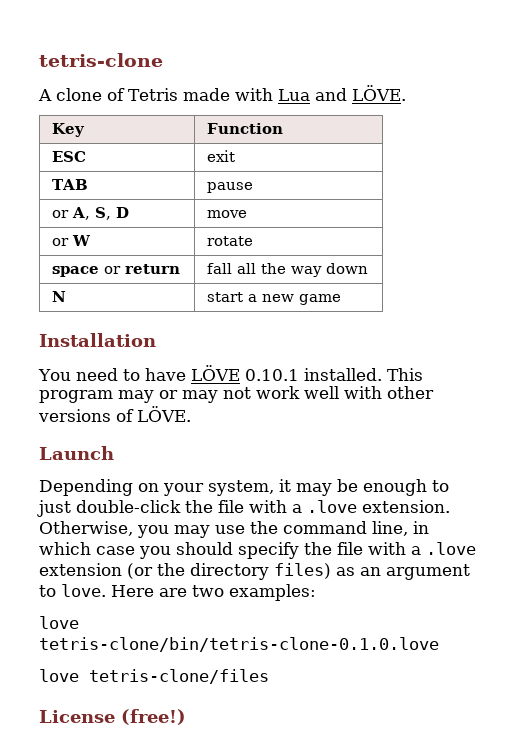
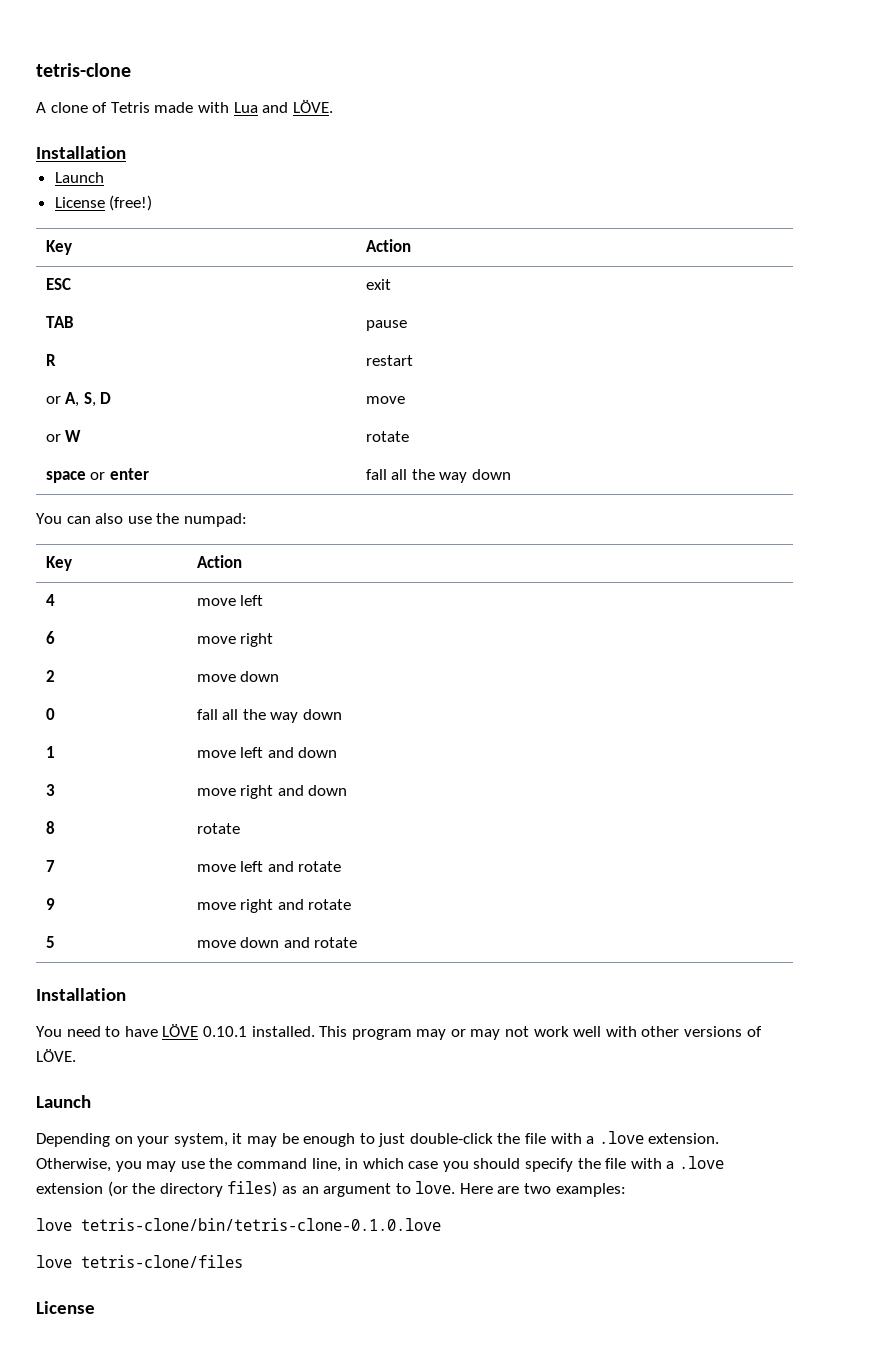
  A clone of Tetris made with Lua and LÖVE.
- Key | Function
+ Installation
+ Launch
+ License (free!)
+ Key | Action
+ R | restart
- space or return | fall all the way down
- N | start a new game
+ space or enter | fall all the way down
+ You can also use the numpad:
+ Key | Action
+ 4 | move left
+ 6 | move right
+ 2 | move down
+ 0 | fall all the way down
+ 1 | move left and down
+ 3 | move right and down
+ 8 | rotate
+ 7 | move left and rotate
+ 9 | move right and rotate
+ 5 | move down and rotate
  love tetris-clone/files
- License (free!)
+ License

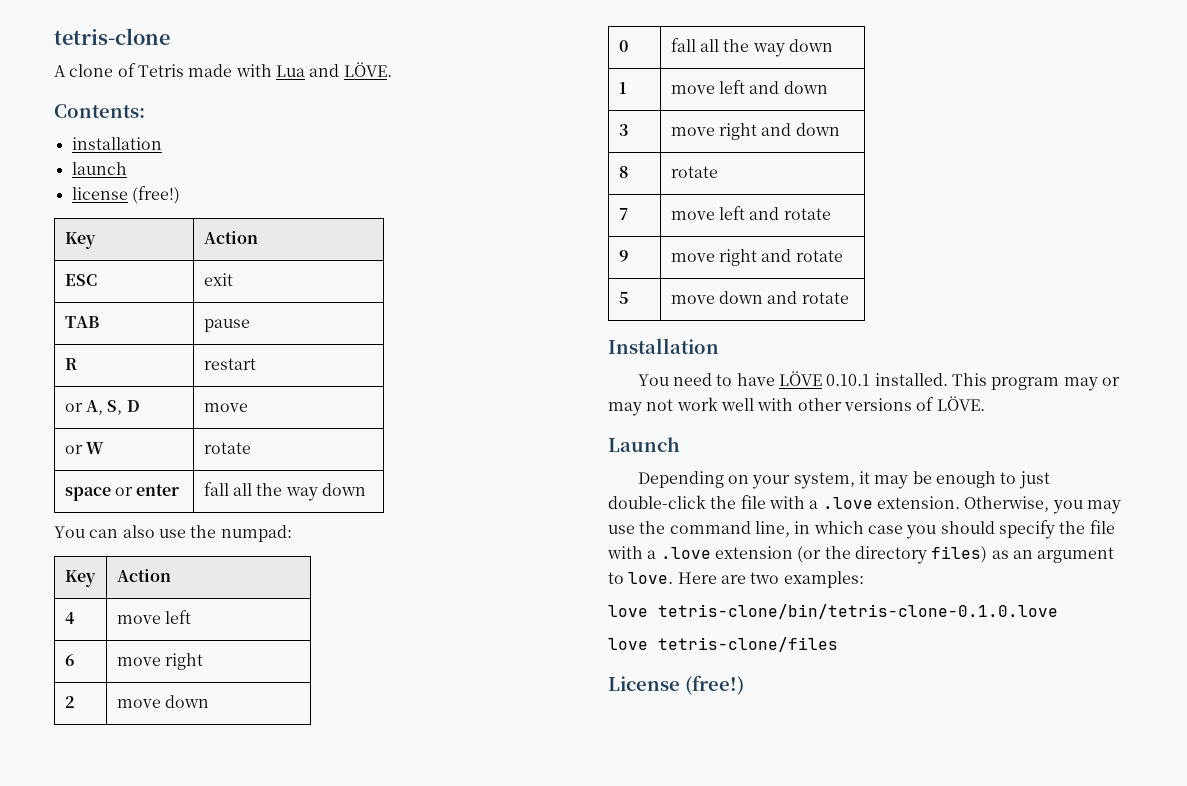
  A clone of Tetris made with Lua and LÖVE.
- Installation
- Launch
- License (free!)
+ Contents:
+ installation
+ launch
+ license (free!)
  love tetris-clone/files
- License
+ License (free!)

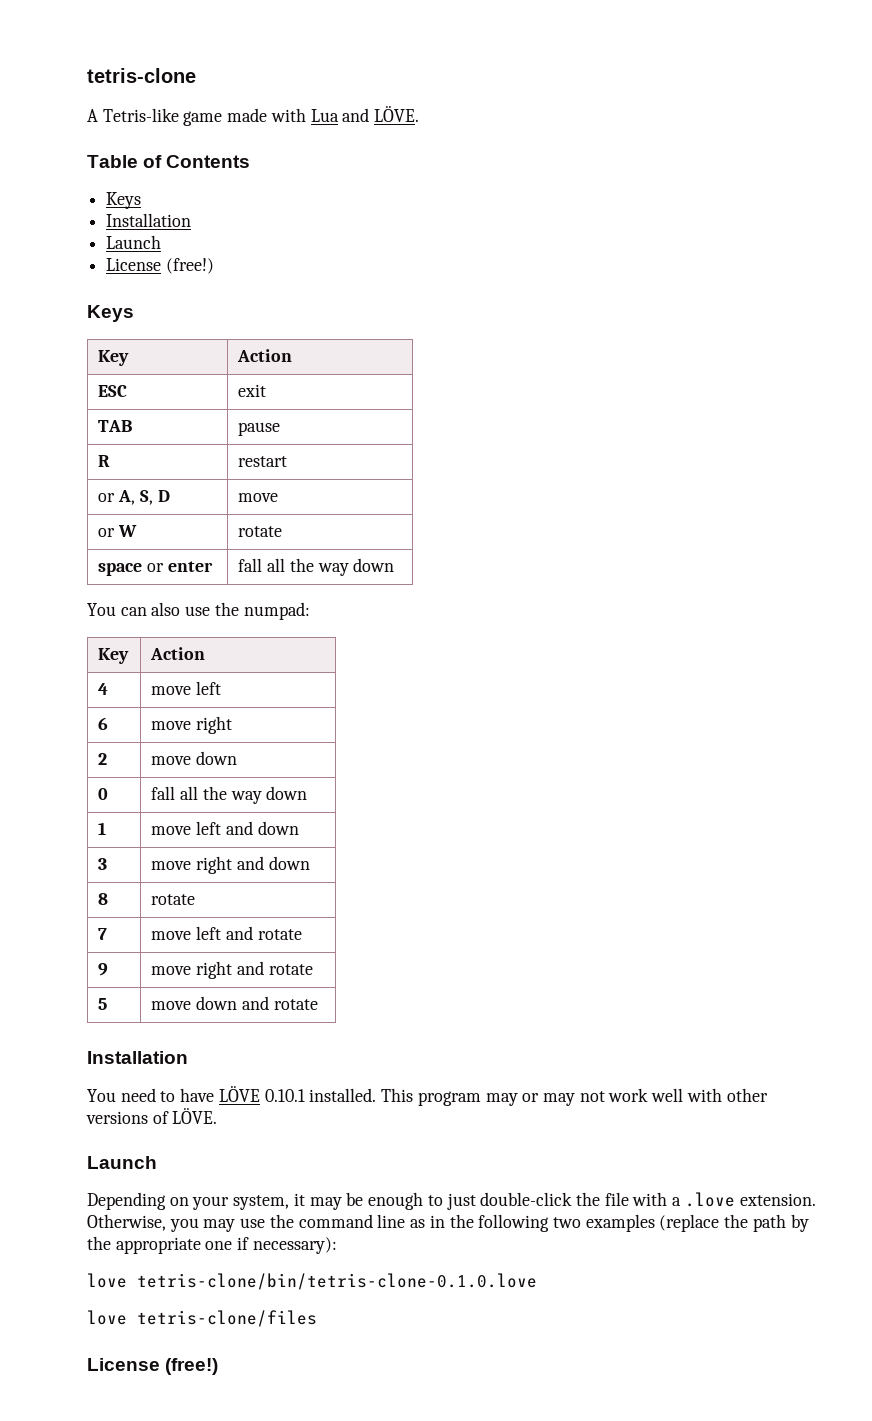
- A clone of Tetris made with Lua and LÖVE.
+ A Tetris-like game made with Lua and LÖVE.
- Contents:
- installation
- launch
- license (free!)
+ Table of Contents
+ Keys
+ Installation
+ Launch
+ License (free!)
+ Keys
- Otherwise, you may use the command line, in which case you should specify the file with a .love extension (or the directory files) as an argument to love. Here are two examples:
+ Otherwise, you may use the command line as in the following two examples (replace the path by the appropriate one if necessary):

